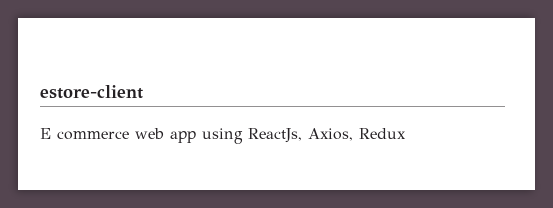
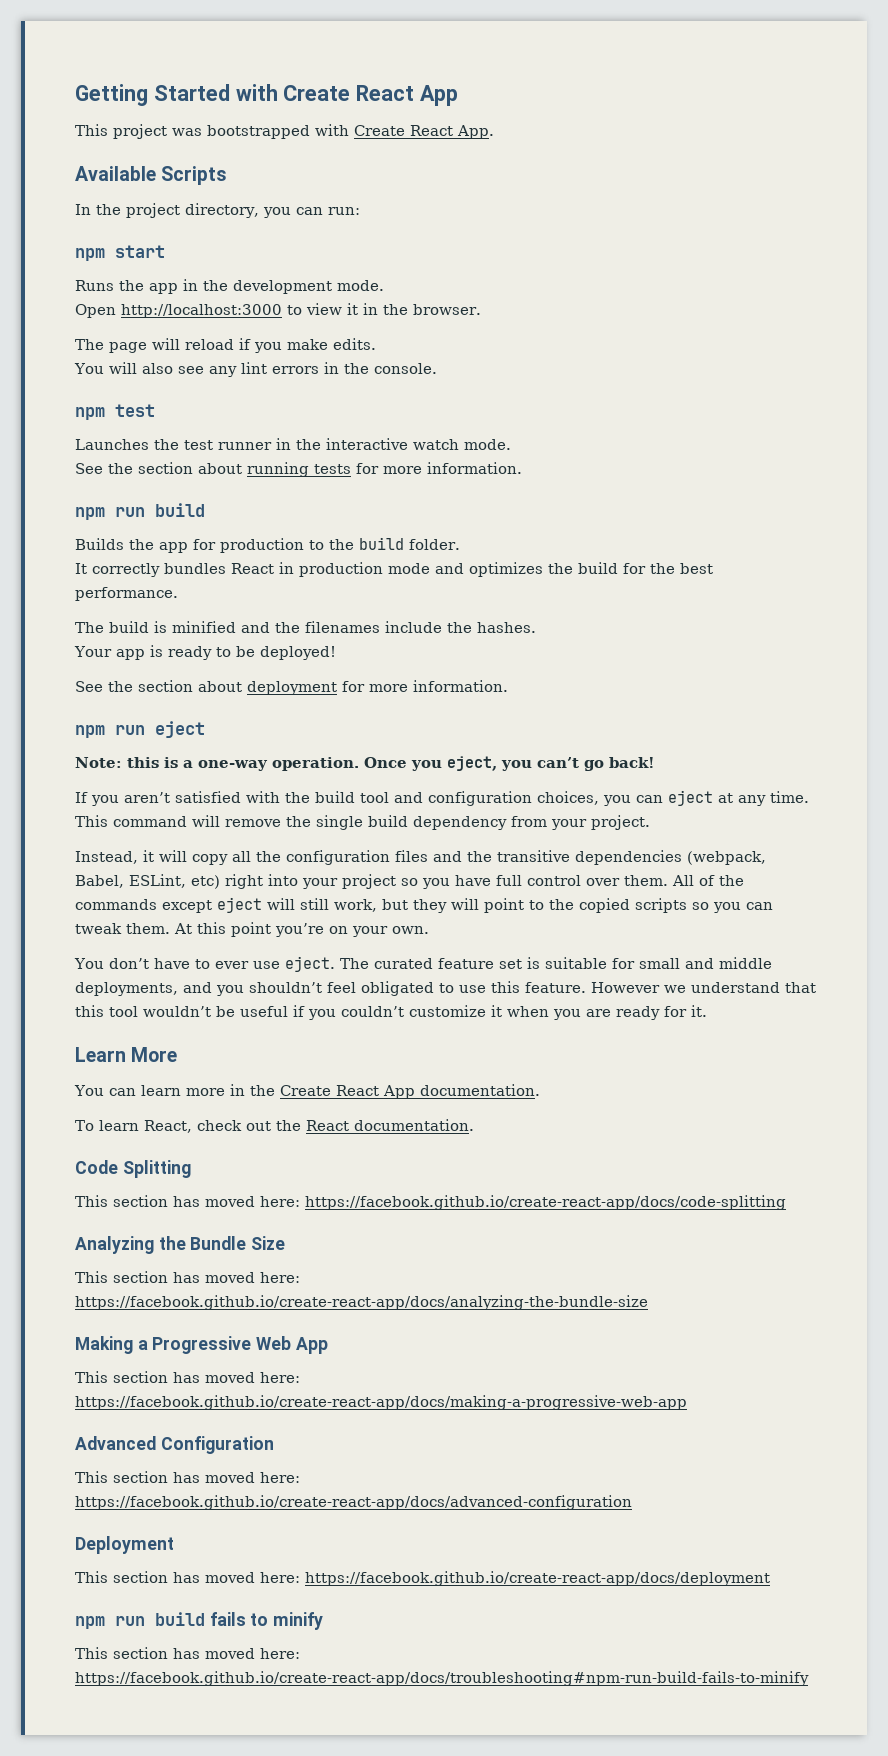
- estore-client
- E commerce web app using ReactJs, Axios, Redux
+ Getting Started with Create React App
+ This project was bootstrapped with Create React App.
+ Available Scripts
+ In the project directory, you can run:
+ npm start
+ Runs the app in the development mode.
+ Open http://localhost:3000 to view it in the browser.
+ The page will reload if you make edits.
+ You will also see any lint errors in the console.
+ npm test
+ Launches the test runner in the interactive watch mode.
+ See the section about running tests for more information.
+ npm run build
+ Builds the app for production to the build folder.
+ It correctly bundles React in production mode and optimizes the build for the best performance.
+ The build is minified and the filenames include the hashes.
+ Your app is ready to be deployed!
+ See the section about deployment for more information.
+ npm run eject
+ Note: this is a one-way operation. Once you eject, you can’t go back!
+ If you aren’t satisfied with the build tool and configuration choices, you can eject at any time. This command will remove the single build dependency from your project.
+ Instead, it will copy all the configuration files and the transitive dependencies (webpack, Babel, ESLint, etc) right into your project so you have full control over them. All of the commands except eject will still work, but they will point to the copied scripts so you can tweak them. At this point you’re on your own.
+ You don’t have to ever use eject. The curated feature set is suitable for small and middle deployments, and you shouldn’t feel obligated to use this feature. However we understand that this tool wouldn’t be useful if you couldn’t customize it when you are ready for it.
+ Learn More
+ You can learn more in the Create React App documentation.
+ To learn React, check out the React documentation.
+ Code Splitting
+ This section has moved here: https://facebook.github.io/create-react-app/docs/code-splitting
+ Analyzing the Bundle Size
+ This section has moved here: https://facebook.github.io/create-react-app/docs/analyzing-the-bundle-size
+ Making a Progressive Web App
+ This section has moved here: https://facebook.github.io/create-react-app/docs/making-a-progressive-web-app
+ Advanced Configuration
+ This section has moved here: https://facebook.github.io/create-react-app/docs/advanced-configuration
+ Deployment
+ This section has moved here: https://facebook.github.io/create-react-app/docs/deployment
+ npm run build fails to minify
+ This section has moved here: https://facebook.github.io/create-react-app/docs/troubleshooting#npm-run-build-fails-to-minify

